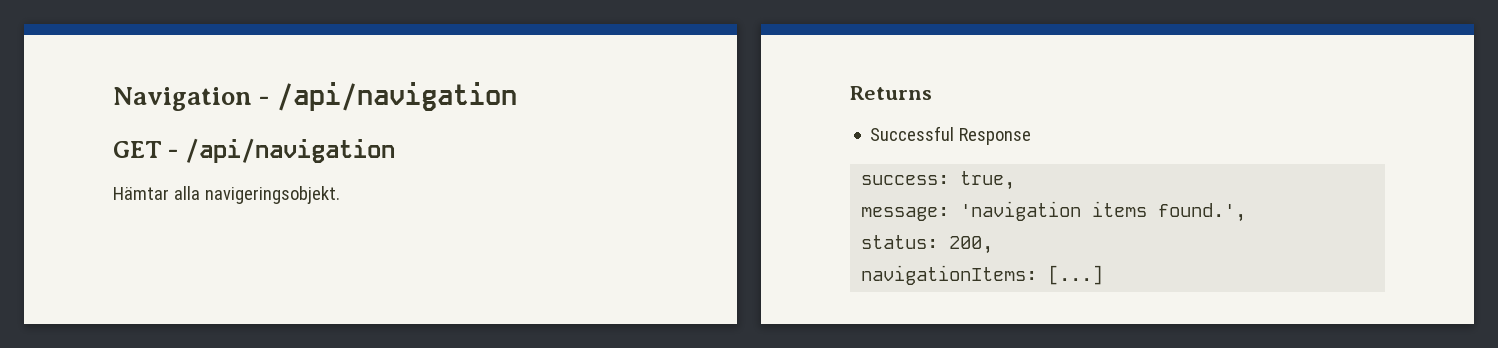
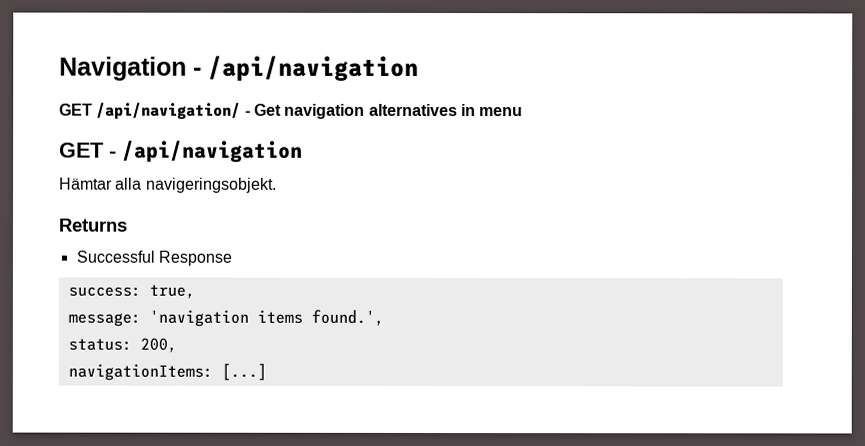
+ GET /api/navigation/ - Get navigation alternatives in menu

